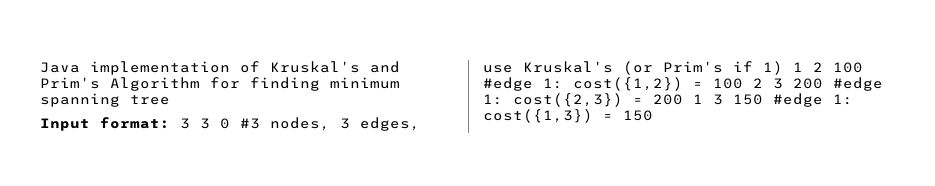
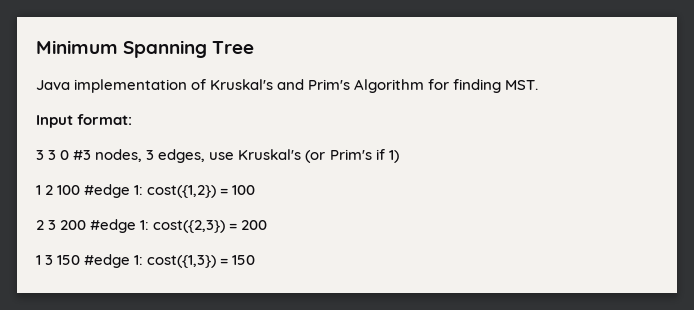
+ Minimum Spanning Tree
- Java implementation of Kruskal's and Prim's Algorithm for finding minimum spanning tree
+ Java implementation of Kruskal's and Prim's Algorithm for finding MST.
- Input format: 3 3 0 #3 nodes, 3 edges, use Kruskal's (or Prim's if 1) 1 2 100 #edge 1: cost({1,2}) = 100 2 3 200 #edge 1: cost({2,3}) = 200 1 3 150 #edge 1: cost({1,3}) = 150
+ Input format:
+ 3 3 0 #3 nodes, 3 edges, use Kruskal's (or Prim's if 1)
+ 1 2 100 #edge 1: cost({1,2}) = 100
+ 2 3 200 #edge 1: cost({2,3}) = 200
+ 1 3 150 #edge 1: cost({1,3}) = 150

